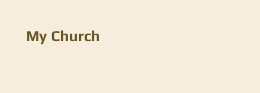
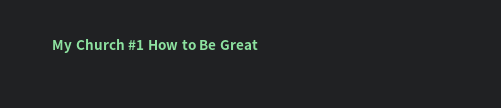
- My Church
+ My Church #1 How to Be Great

